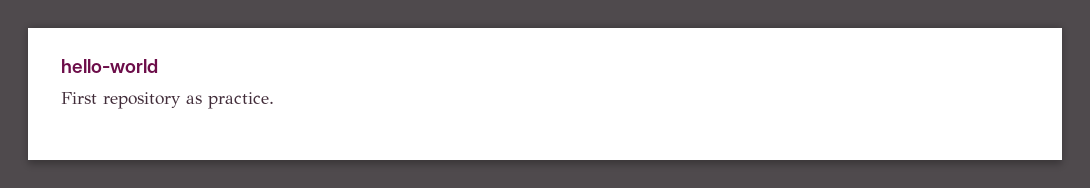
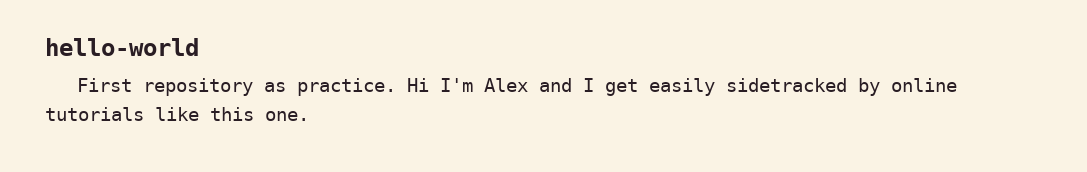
+ Hi I'm Alex and I get easily sidetracked by online tutorials like this one.

